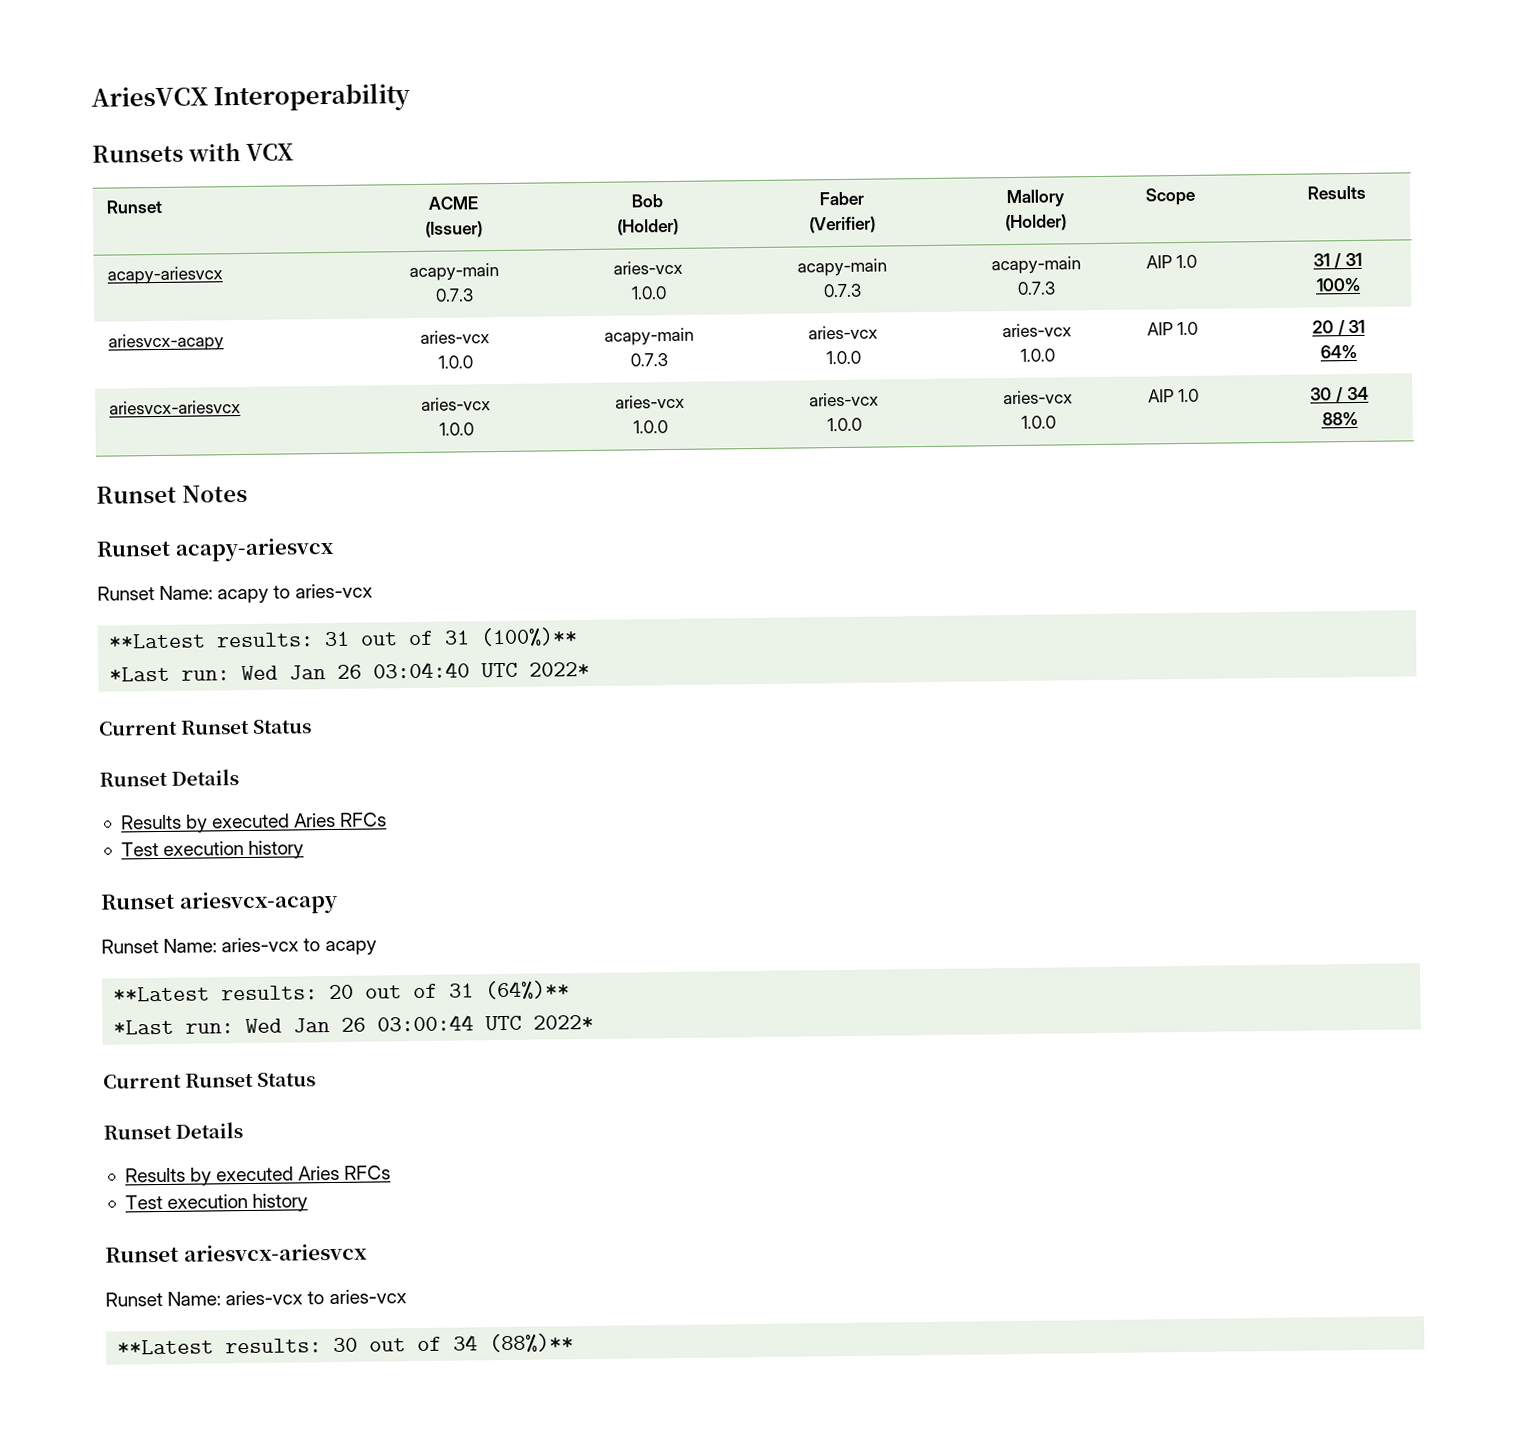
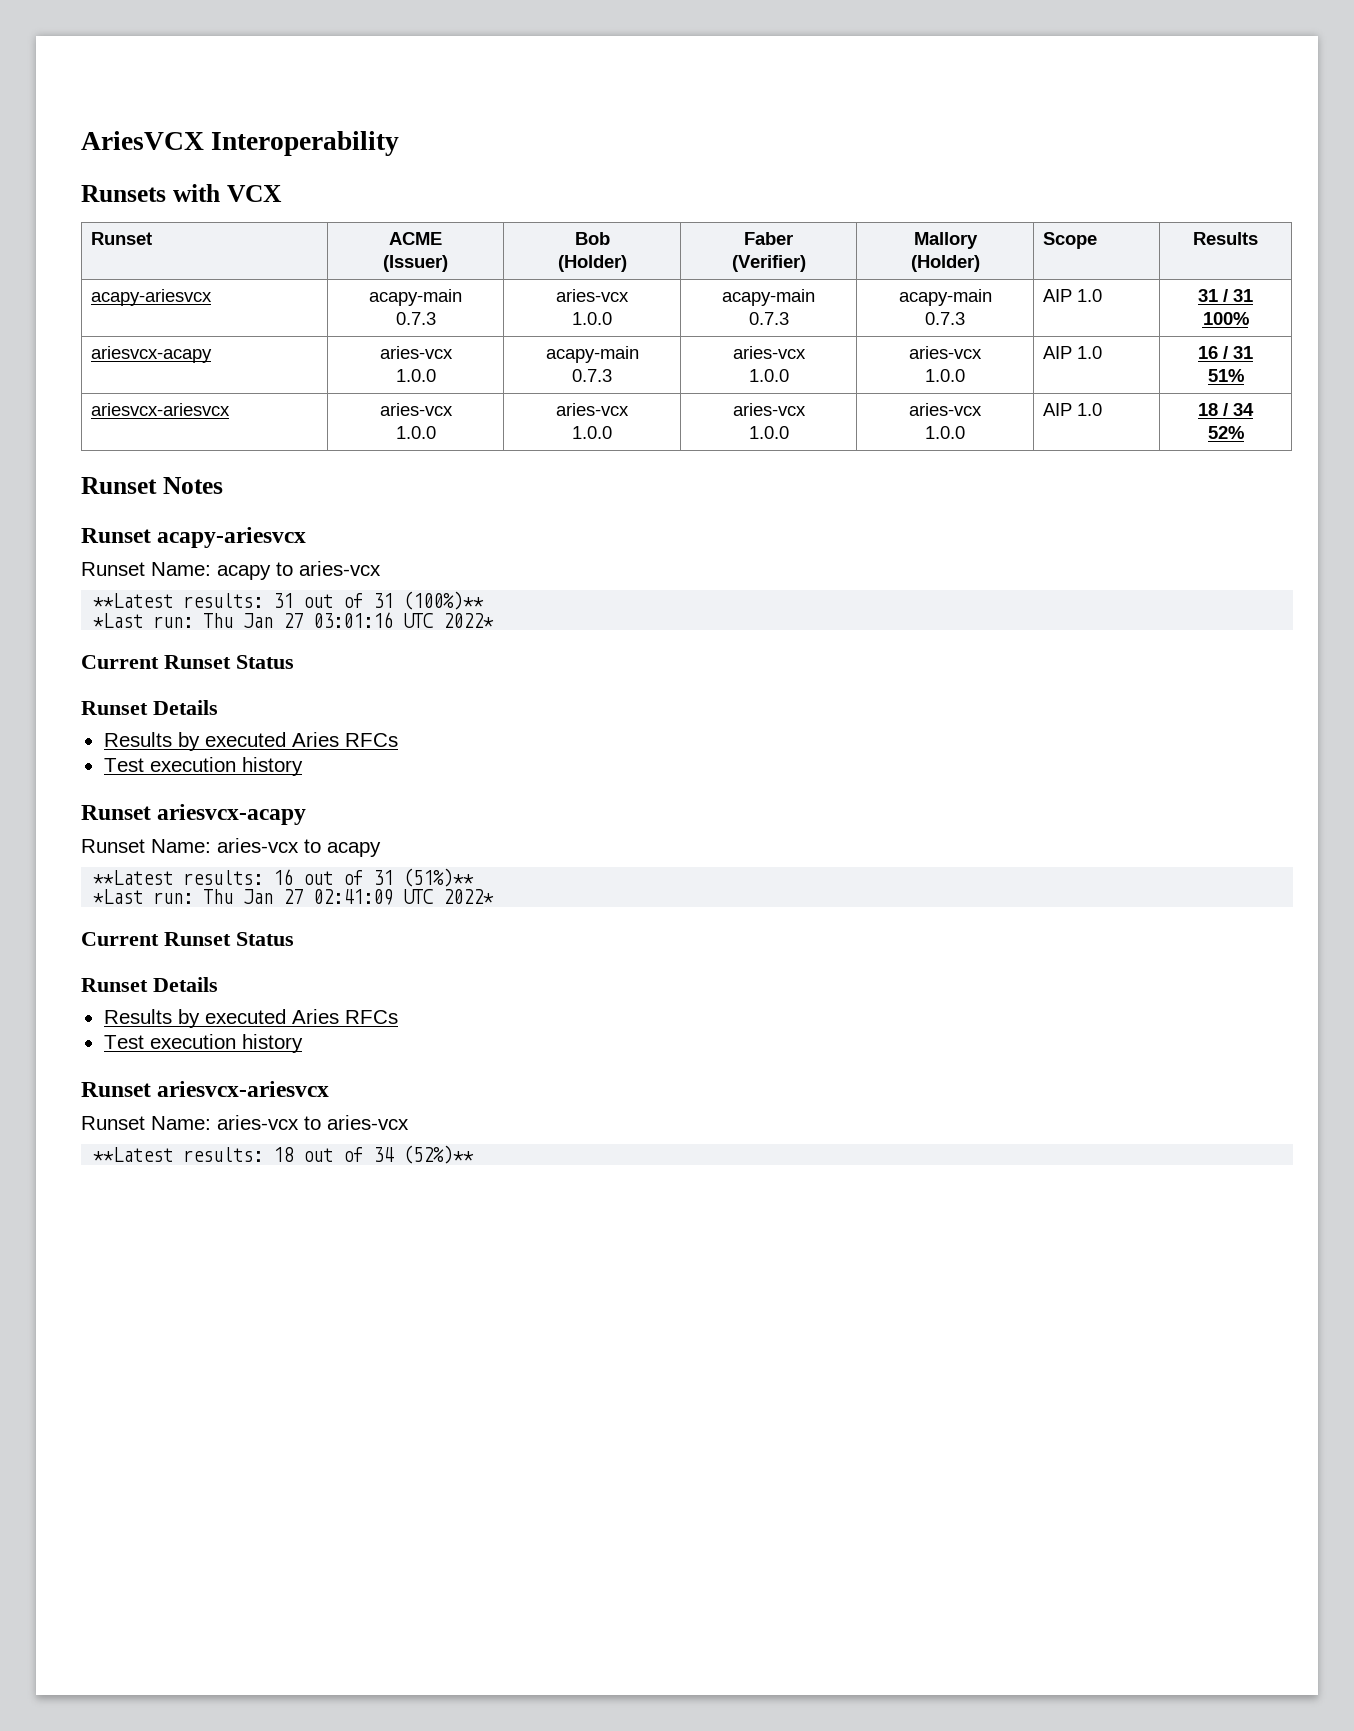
  ariesvcx-acapy | aries-vcx
  1.0.0 | acapy-main
  0.7.3 | aries-vcx
  1.0.0 | aries-vcx
- 1.0.0 | AIP 1.0 | 20 / 31
- 64%
+ 1.0.0 | AIP 1.0 | 16 / 31
+ 51%
  ariesvcx-ariesvcx | aries-vcx
  1.0.0 | aries-vcx
  1.0.0 | aries-vcx
  1.0.0 | aries-vcx
- 1.0.0 | AIP 1.0 | 30 / 34
- 88%
+ 1.0.0 | AIP 1.0 | 18 / 34
+ 52%
- *Last run: Wed Jan 26 03:04:40 UTC 2022*
+ *Last run: Thu Jan 27 03:01:16 UTC 2022*
- **Latest results: 20 out of 31 (64%)**
- *Last run: Wed Jan 26 03:00:44 UTC 2022*
+ **Latest results: 16 out of 31 (51%)**
+ *Last run: Thu Jan 27 02:41:09 UTC 2022*
- **Latest results: 30 out of 34 (88%)**
+ **Latest results: 18 out of 34 (52%)**

